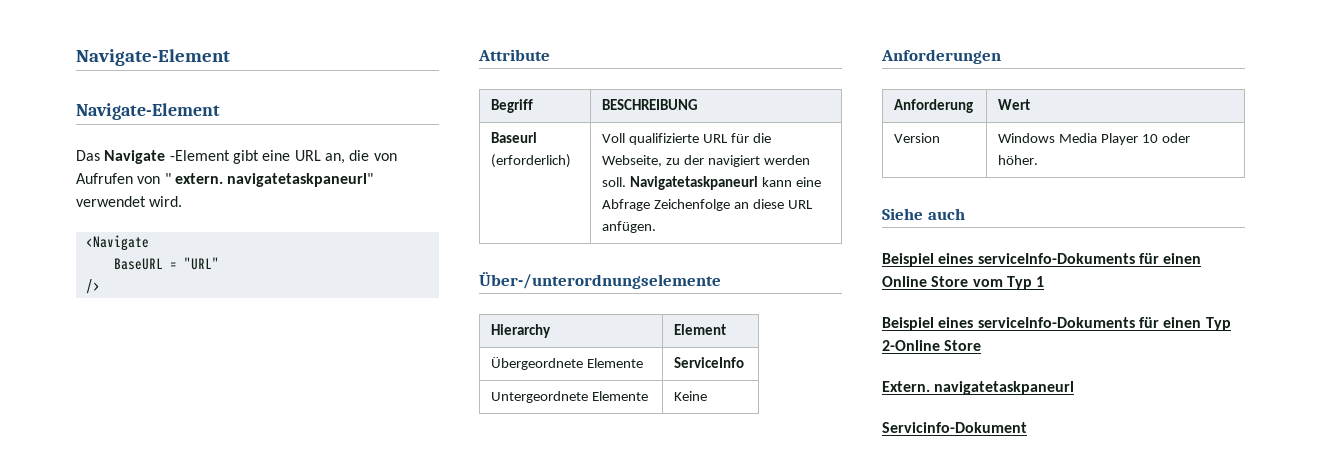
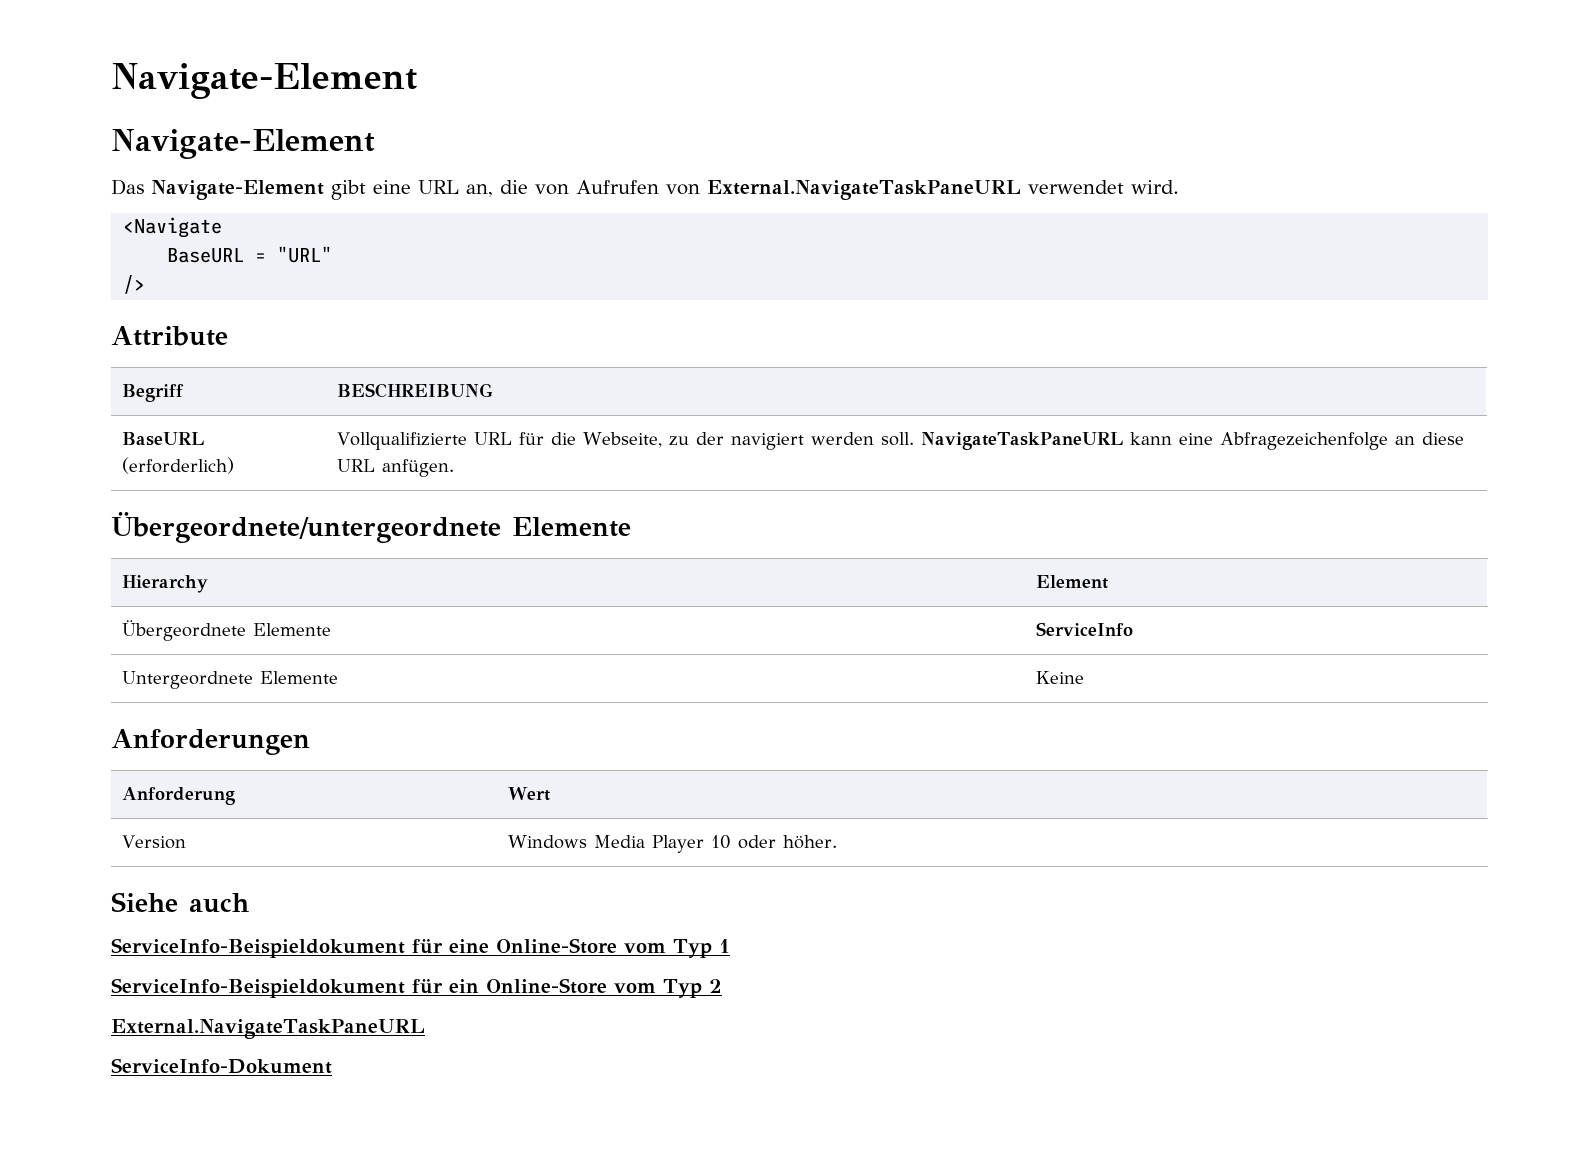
- Das Navigate -Element gibt eine URL an, die von Aufrufen von " extern. navigatetaskpaneurl" verwendet wird.
+ Das Navigate-Element gibt eine URL an, die von Aufrufen von External.NavigateTaskPaneURL verwendet wird.
- Baseurl (erforderlich) | Voll qualifizierte URL für die Webseite, zu der navigiert werden soll. Navigatetaskpaneurl kann eine Abfrage Zeichenfolge an diese URL anfügen.
+ BaseURL (erforderlich) | Vollqualifizierte URL für die Webseite, zu der navigiert werden soll. NavigateTaskPaneURL kann eine Abfragezeichenfolge an diese URL anfügen.
- Über-/unterordnungselemente
+ Übergeordnete/untergeordnete Elemente
- Beispiel eines serviceInfo-Dokuments für einen Online Store vom Typ 1
- Beispiel eines serviceInfo-Dokuments für einen Typ 2-Online Store
- Extern. navigatetaskpaneurl
- Servicinfo-Dokument
+ ServiceInfo-Beispieldokument für eine Online-Store vom Typ 1
+ ServiceInfo-Beispieldokument für ein Online-Store vom Typ 2
+ External.NavigateTaskPaneURL
+ ServiceInfo-Dokument

